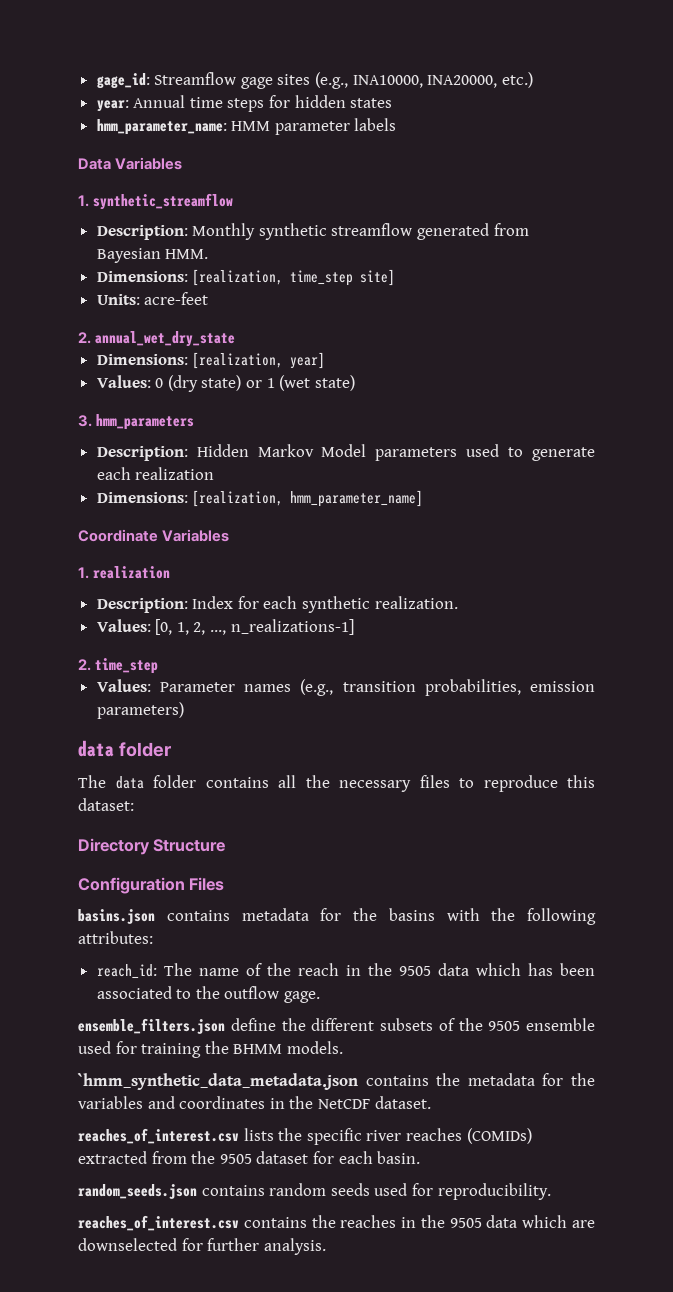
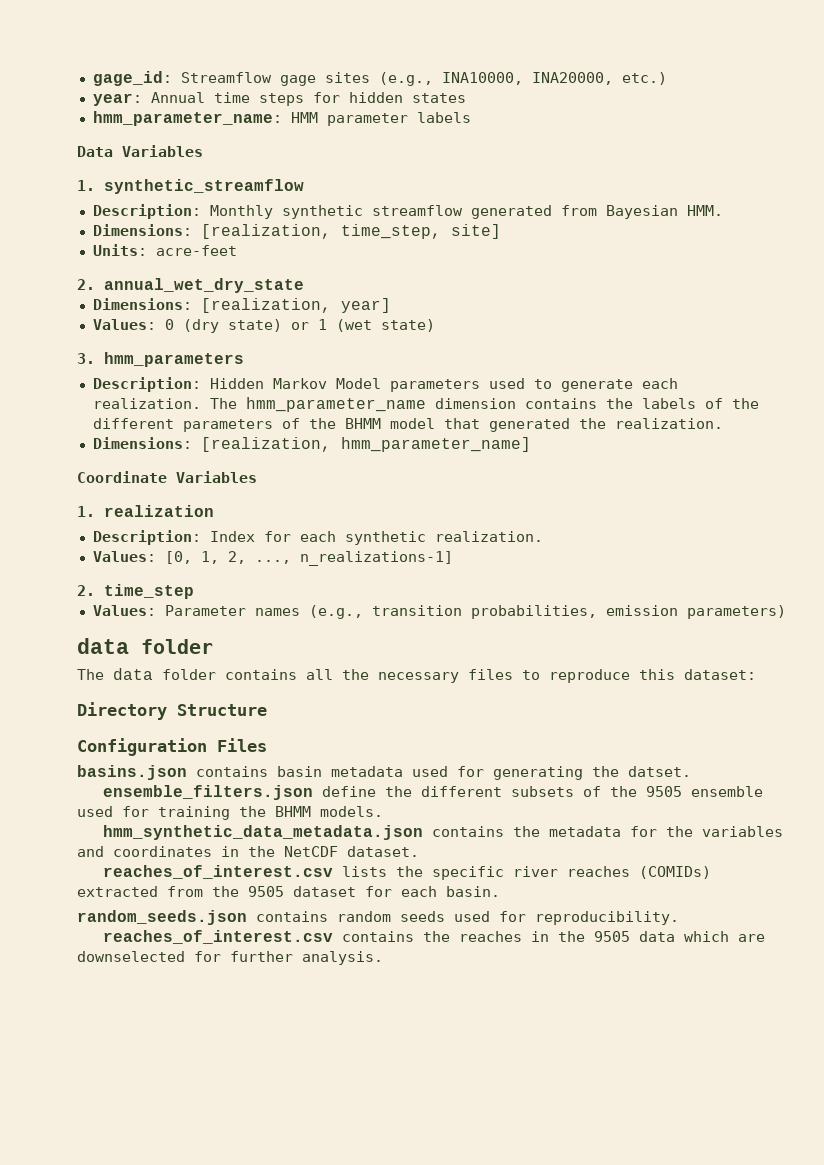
- Dimensions: [realization, time_step site]
+ Dimensions: [realization, time_step, site]
- Description: Hidden Markov Model parameters used to generate each realization
+ Description: Hidden Markov Model parameters used to generate each realization. The hmm_parameter_name dimension contains the labels of the different parameters of the BHMM model that generated the realization.
- basins.json contains metadata for the basins with the following attributes:
- reach_id: The name of the reach in the 9505 data which has been associated to the outflow gage.
+ basins.json contains basin metadata used for generating the datset.
- `hmm_synthetic_data_metadata.json contains the metadata for the variables and coordinates in the NetCDF dataset.
+ hmm_synthetic_data_metadata.json contains the metadata for the variables and coordinates in the NetCDF dataset.

